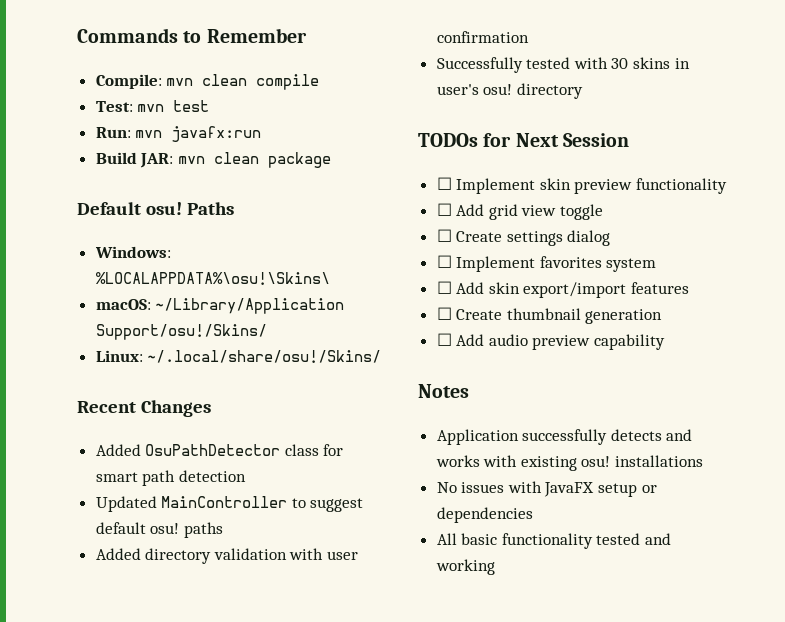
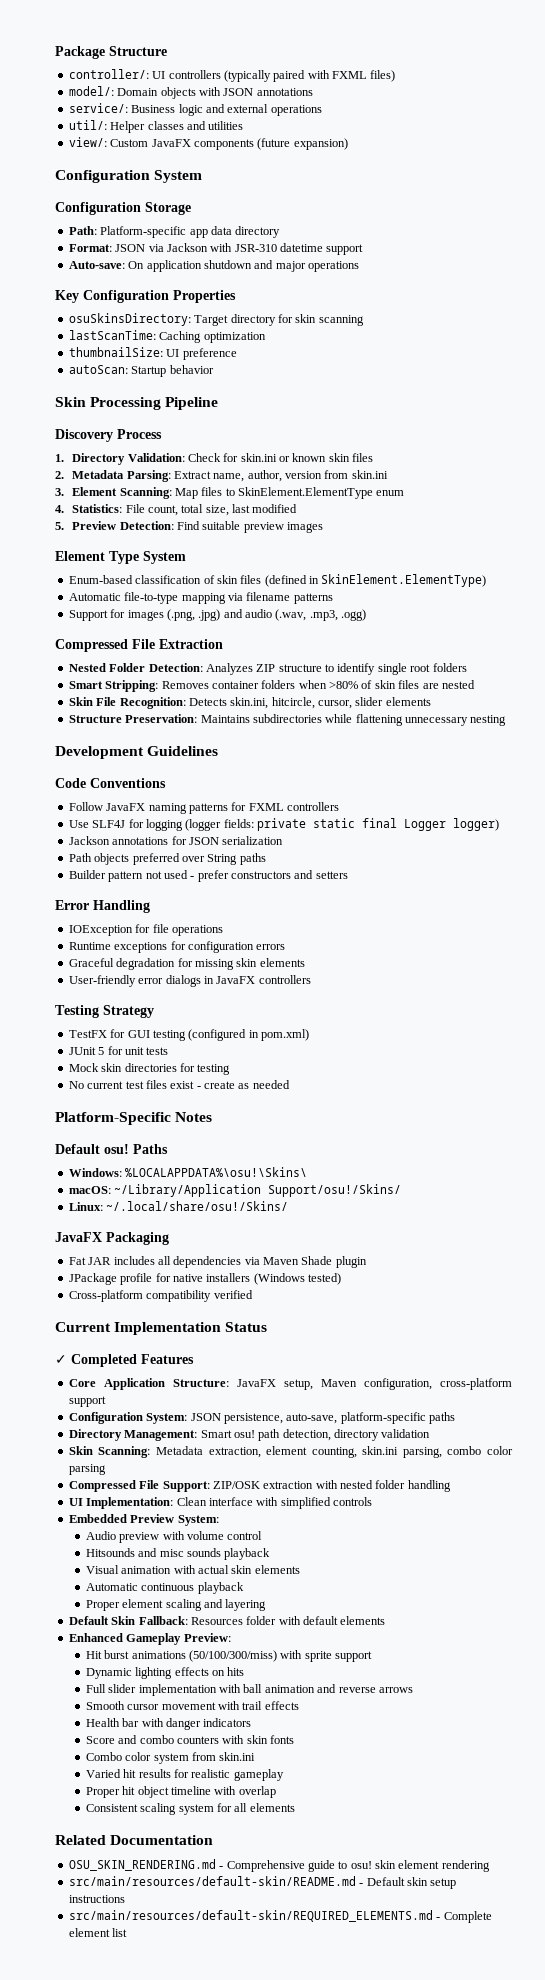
- Commands to Remember
- Compile: mvn clean compile
- Test: mvn test
- Run: mvn javafx:run
- Build JAR: mvn clean package
+ Package Structure
+ controller/: UI controllers (typically paired with FXML files)
+ model/: Domain objects with JSON annotations
+ service/: Business logic and external operations
+ util/: Helper classes and utilities
+ view/: Custom JavaFX components (future expansion)
+ Configuration System
+ Configuration Storage
+ Path: Platform-specific app data directory
+ Format: JSON via Jackson with JSR-310 datetime support
+ Auto-save: On application shutdown and major operations
+ Key Configuration Properties
+ osuSkinsDirectory: Target directory for skin scanning
+ lastScanTime: Caching optimization
+ thumbnailSize: UI preference
+ autoScan: Startup behavior
+ Skin Processing Pipeline
+ Discovery Process
+ 1. Directory Validation: Check for skin.ini or known skin files
+ 2. Metadata Parsing: Extract name, author, version from skin.ini
+ 3. Element Scanning: Map files to SkinElement.ElementType enum
+ 4. Statistics: File count, total size, last modified
+ 5. Preview Detection: Find suitable preview images
+ Element Type System
+ Enum-based classification of skin files (defined in SkinElement.ElementType)
+ Automatic file-to-type mapping via filename patterns
+ Support for images (.png, .jpg) and audio (.wav, .mp3, .ogg)
+ Compressed File Extraction
+ Nested Folder Detection: Analyzes ZIP structure to identify single root folders
+ Smart Stripping: Removes container folders when >80% of skin files are nested
+ Skin File Recognition: Detects skin.ini, hitcircle, cursor, slider elements
+ Structure Preservation: Maintains subdirectories while flattening unnecessary nesting
+ Development Guidelines
+ Code Conventions
+ Follow JavaFX naming patterns for FXML controllers
+ Use SLF4J for logging (logger fields: private static final Logger logger)
+ Jackson annotations for JSON serialization
+ Path objects preferred over String paths
+ Builder pattern not used - prefer constructors and setters
+ Error Handling
+ IOException for file operations
+ Runtime exceptions for configuration errors
+ Graceful degradation for missing skin elements
+ User-friendly error dialogs in JavaFX controllers
+ Testing Strategy
+ TestFX for GUI testing (configured in pom.xml)
+ JUnit 5 for unit tests
+ Mock skin directories for testing
+ No current test files exist - create as needed
+ Platform-Specific Notes
- Recent Changes
- Added OsuPathDetector class for smart path detection
- Updated MainController to suggest default osu! paths
- Added directory validation with user confirmation
- Successfully tested with 30 skins in user's osu! directory
- TODOs for Next Session
- ☐ Implement skin preview functionality
- ☐ Add grid view toggle
- ☐ Create settings dialog
- ☐ Implement favorites system
- ☐ Add skin export/import features
- ☐ Create thumbnail generation
- ☐ Add audio preview capability
- Notes
- Application successfully detects and works with existing osu! installations
- No issues with JavaFX setup or dependencies
- All basic functionality tested and working
+ JavaFX Packaging
+ Fat JAR includes all dependencies via Maven Shade plugin
+ JPackage profile for native installers (Windows tested)
+ Cross-platform compatibility verified
+ Current Implementation Status
+ ✓ Completed Features
+ Core Application Structure: JavaFX setup, Maven configuration, cross-platform support
+ Configuration System: JSON persistence, auto-save, platform-specific paths
+ Directory Management: Smart osu! path detection, directory validation
+ Skin Scanning: Metadata extraction, element counting, skin.ini parsing, combo color parsing
+ Compressed File Support: ZIP/OSK extraction with nested folder handling
+ UI Implementation: Clean interface with simplified controls
+ Embedded Preview System:
+ Audio preview with volume control
+ Hitsounds and misc sounds playback
+ Visual animation with actual skin elements
+ Automatic continuous playback
+ Proper element scaling and layering
+ Default Skin Fallback: Resources folder with default elements
+ Enhanced Gameplay Preview:
+ Hit burst animations (50/100/300/miss) with sprite support
+ Dynamic lighting effects on hits
+ Full slider implementation with ball animation and reverse arrows
+ Smooth cursor movement with trail effects
+ Health bar with danger indicators
+ Score and combo counters with skin fonts
+ Combo color system from skin.ini
+ Varied hit results for realistic gameplay
+ Proper hit object timeline with overlap
+ Consistent scaling system for all elements
+ Related Documentation
+ OSU_SKIN_RENDERING.md - Comprehensive guide to osu! skin element rendering
+ src/main/resources/default-skin/README.md - Default skin setup instructions
+ src/main/resources/default-skin/REQUIRED_ELEMENTS.md - Complete element list

